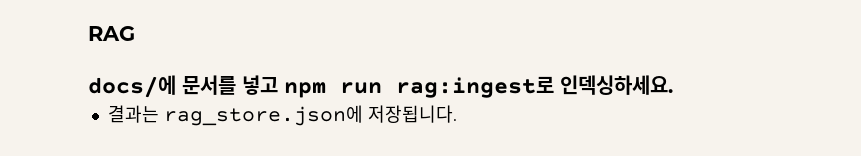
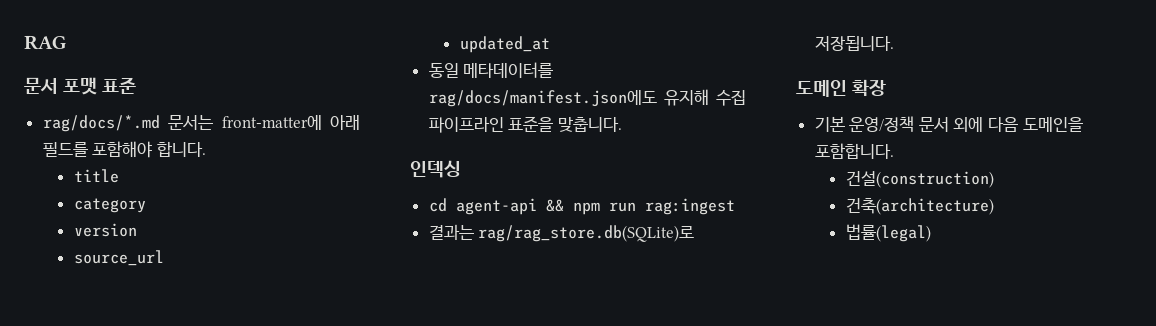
- docs/에 문서를 넣고 npm run rag:ingest로 인덱싱하세요.
+ 문서 포맷 표준
+ rag/docs/*.md 문서는 front-matter에 아래 필드를 포함해야 합니다.
+ title
+ category
+ version
+ source_url
+ updated_at
+ 동일 메타데이터를 rag/docs/manifest.json에도 유지해 수집 파이프라인 표준을 맞춥니다.
+ 인덱싱
+ cd agent-api && npm run rag:ingest
- 결과는 rag_store.json에 저장됩니다.
+ 결과는 rag/rag_store.db(SQLite)로 저장됩니다.
+ 도메인 확장
+ 기본 운영/정책 문서 외에 다음 도메인을 포함합니다.
+ 건설(construction)
+ 건축(architecture)
+ 법률(legal)

